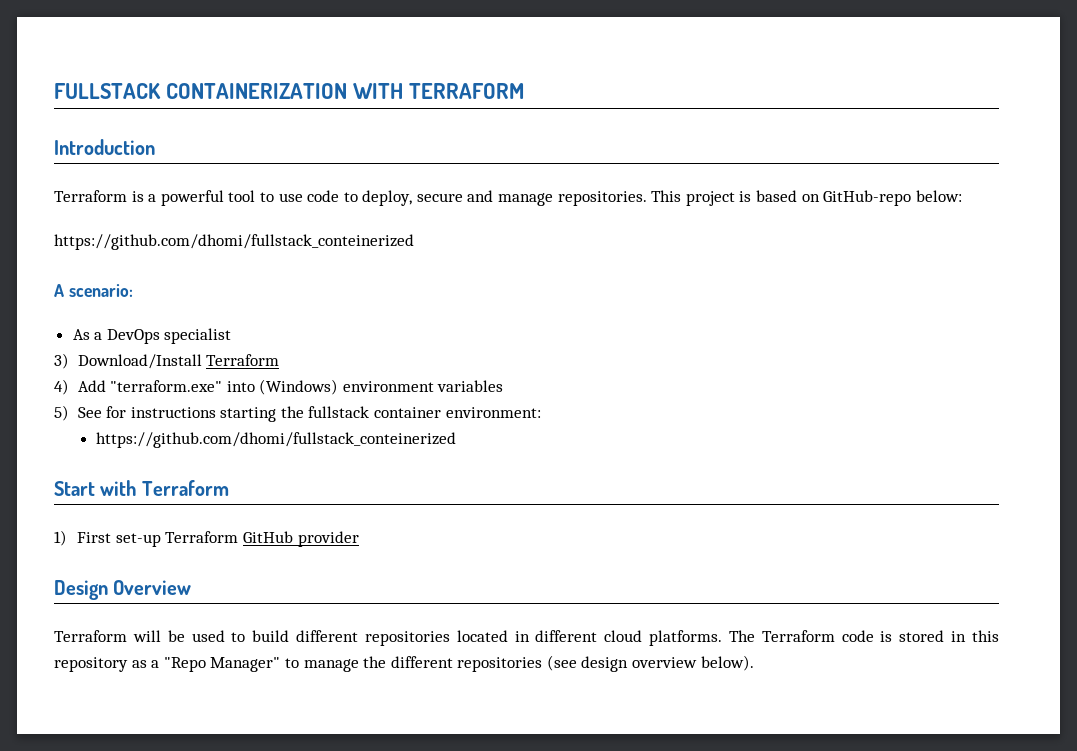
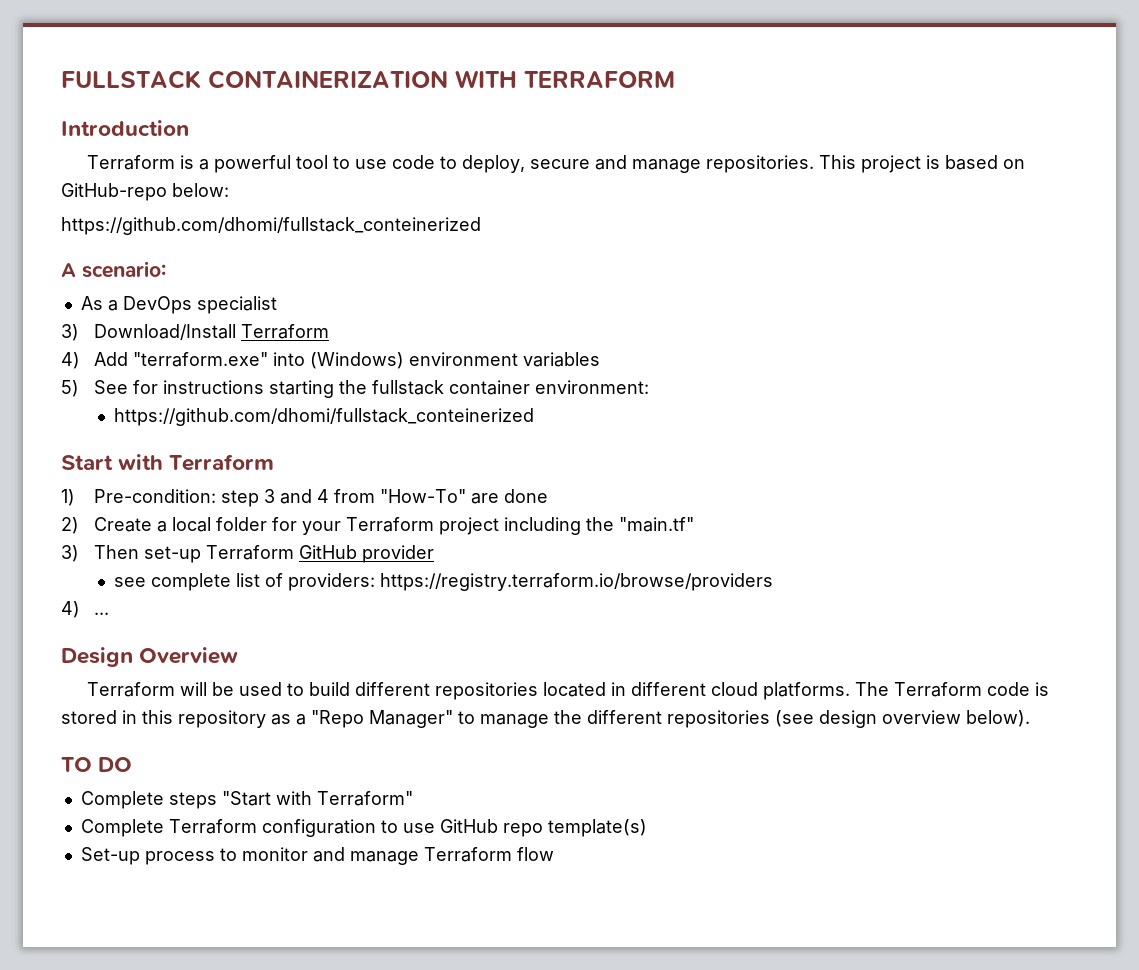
- 1) First set-up Terraform GitHub provider
+ 1) Pre-condition: step 3 and 4 from "How-To" are done
+ 2) Create a local folder for your Terraform project including the "main.tf"
+ 3) Then set-up Terraform GitHub provider
+ see complete list of providers: https://registry.terraform.io/browse/providers
+ 4) ...
+ TO DO
+ Complete steps "Start with Terraform"
+ Complete Terraform configuration to use GitHub repo template(s)
+ Set-up process to monitor and manage Terraform flow

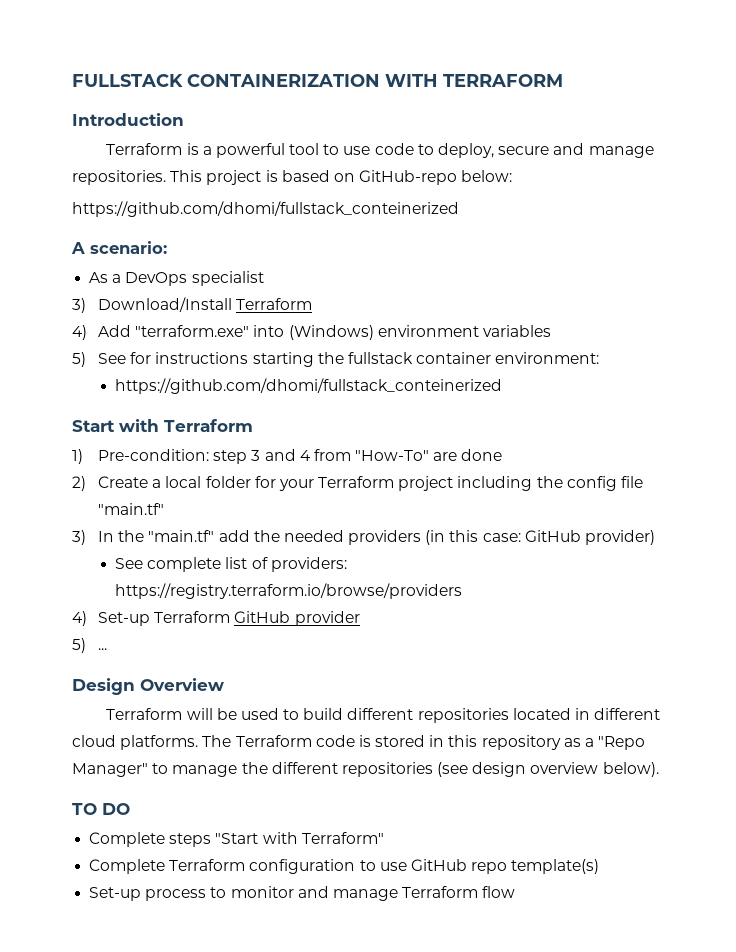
- 2) Create a local folder for your Terraform project including the "main.tf"
+ 2) Create a local folder for your Terraform project including the config file "main.tf"
- 3) Then set-up Terraform GitHub provider
- see complete list of providers: https://registry.terraform.io/browse/providers
+ 3) In the "main.tf" add the needed providers (in this case: GitHub provider)
+ See complete list of providers: https://registry.terraform.io/browse/providers
- 4) ...
+ 4) Set-up Terraform GitHub provider
+ 5) ...

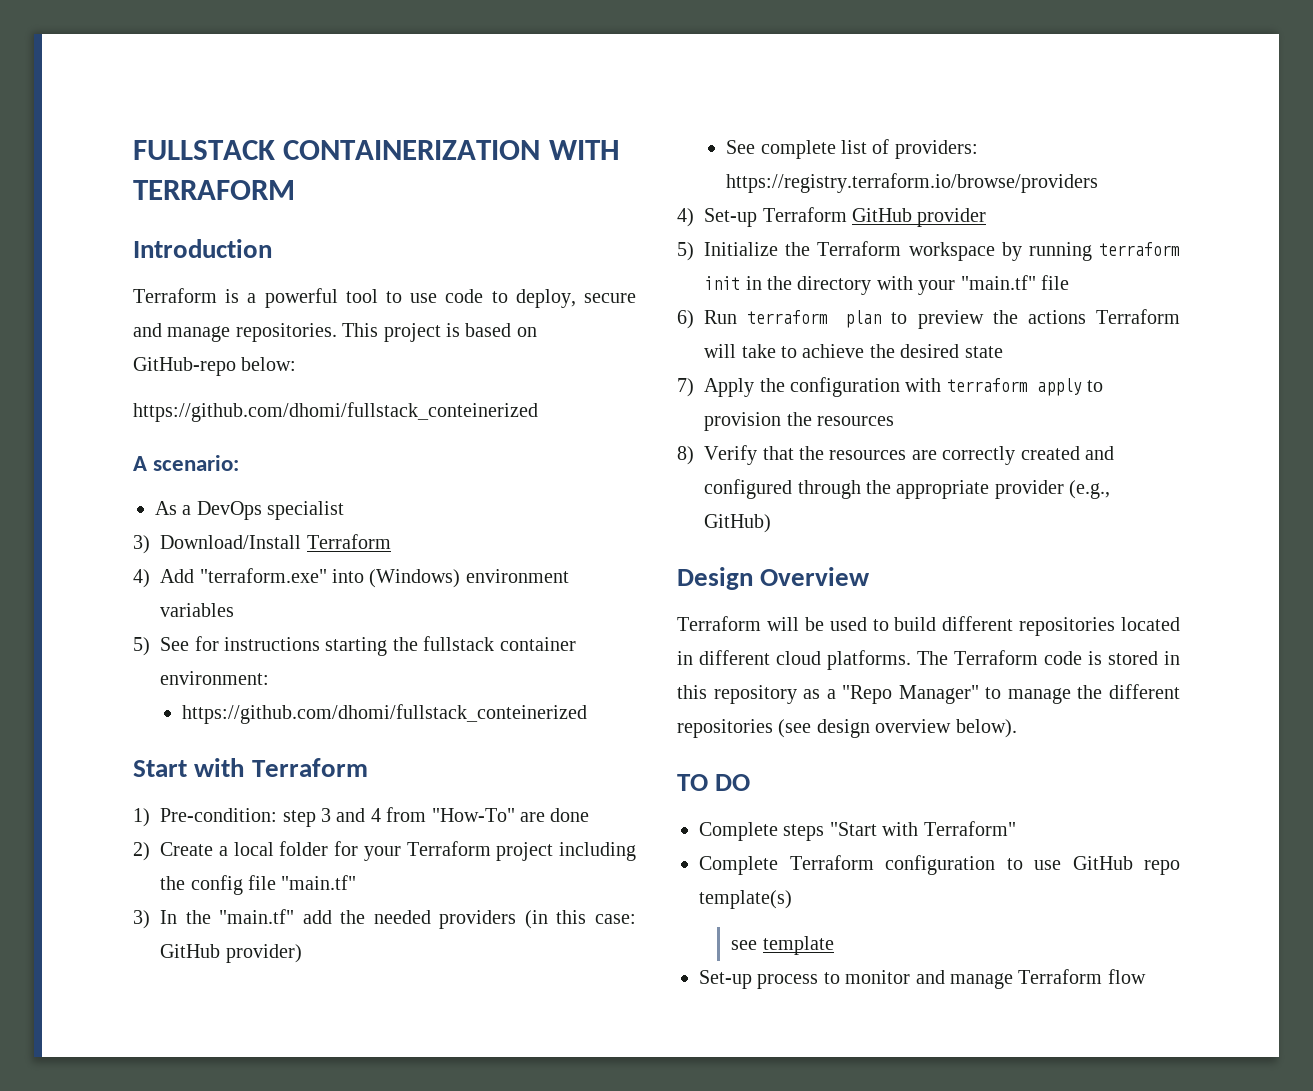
- 5) ...
+ 5) Initialize the Terraform workspace by running terraform init in the directory with your "main.tf" file
+ 6) Run terraform plan to preview the actions Terraform will take to achieve the desired state
+ 7) Apply the configuration with terraform apply to provision the resources
+ 8) Verify that the resources are correctly created and configured through the appropriate provider (e.g., GitHub)
+ see template

